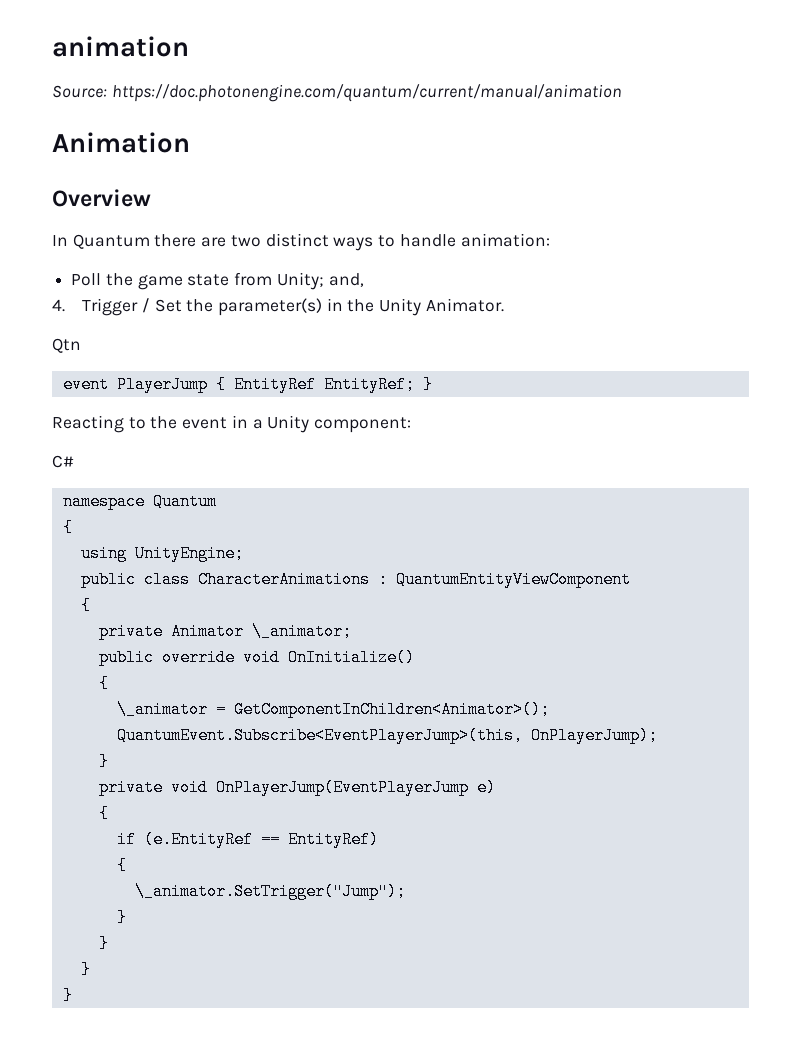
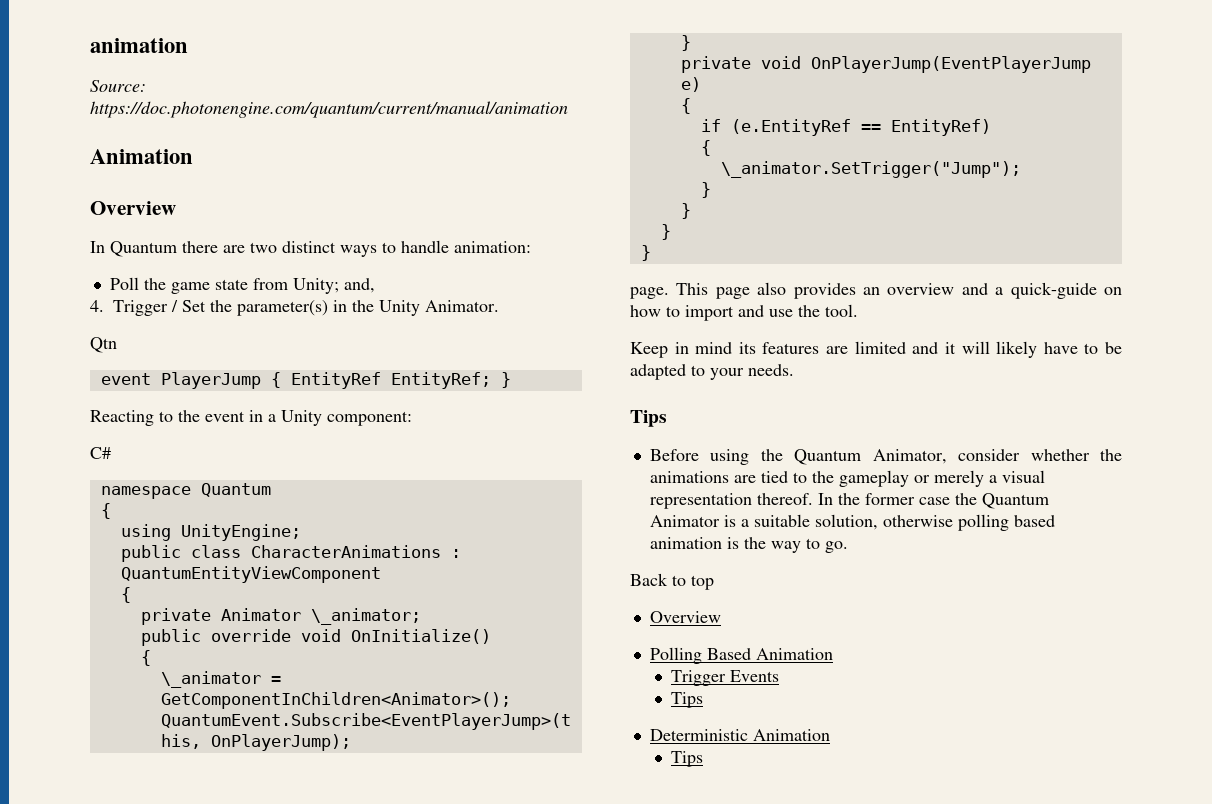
+ page. This page also provides an overview and a quick-guide on how to import and use the tool.
+ Keep in mind its features are limited and it will likely have to be adapted to your needs.
+ Tips
+ Before using the Quantum Animator, consider whether the animations are tied to the gameplay or merely a visual representation thereof. In the former case the Quantum Animator is a suitable solution, otherwise polling based animation is the way to go.
+ Back to top
+ Overview
+ Polling Based Animation
+ Trigger Events
+ Tips
+ Deterministic Animation
+ Tips

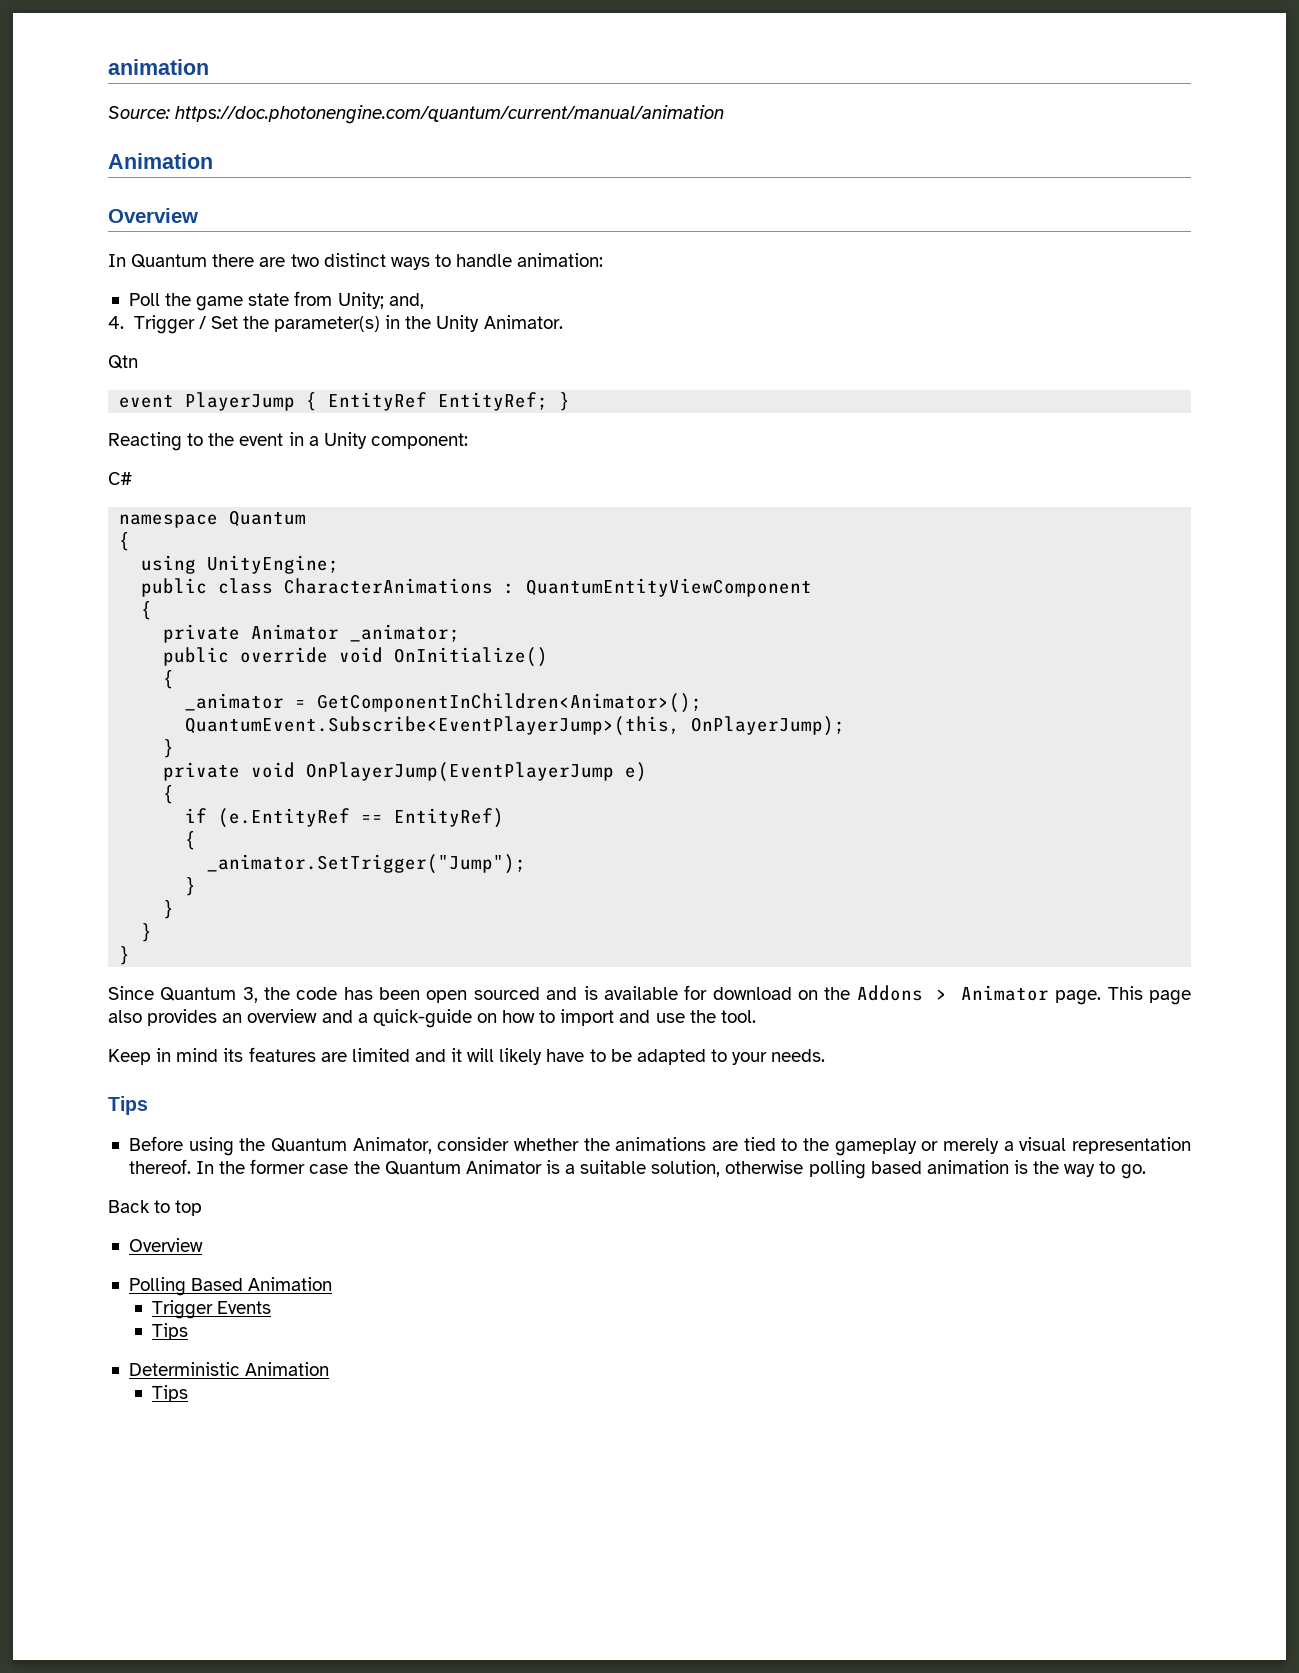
- private Animator \_animator;
+ private Animator _animator;
- \_animator = GetComponentInChildren<Animator>();
+ _animator = GetComponentInChildren<Animator>();
- \_animator.SetTrigger("Jump");
+ _animator.SetTrigger("Jump");
- page.
+ Since Quantum 3, the code has been open sourced and is available for download on the Addons > Animator page.

